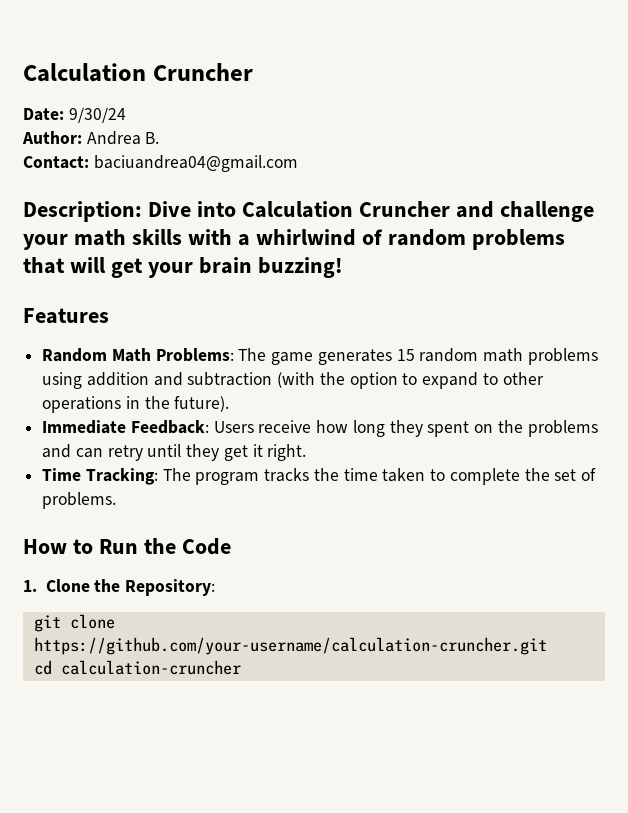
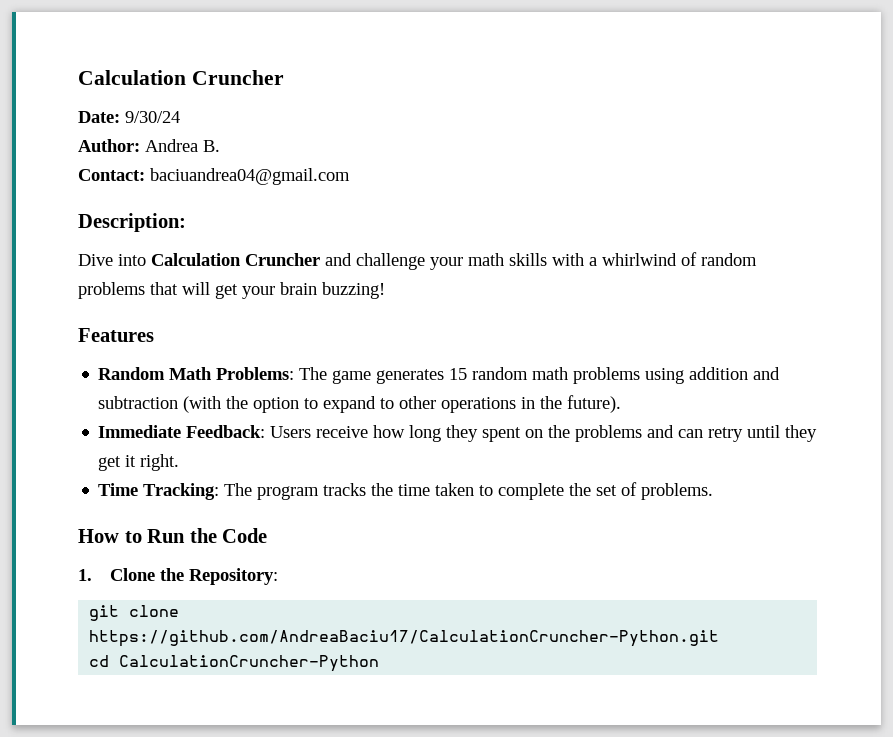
- Description: Dive into Calculation Cruncher and challenge your math skills with a whirlwind of random problems that will get your brain buzzing!
+ Description:
+ Dive into Calculation Cruncher and challenge your math skills with a whirlwind of random problems that will get your brain buzzing!
- git clone https://github.com/your-username/calculation-cruncher.git
+ git clone https://github.com/AndreaBaciu17/CalculationCruncher-Python.git
- cd calculation-cruncher
+ cd CalculationCruncher-Python

